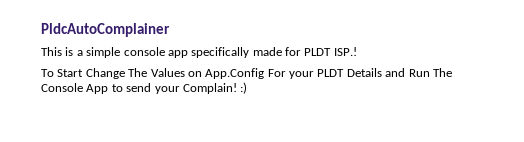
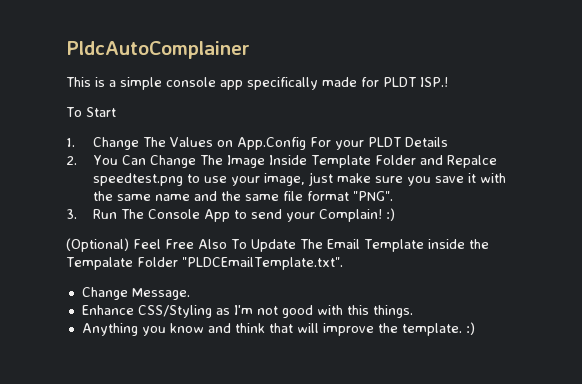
- To Start Change The Values on App.Config For your PLDT Details and Run The Console App to send your Complain! :)
+ To Start
+ 1. Change The Values on App.Config For your PLDT Details
+ 2. You Can Change The Image Inside Template Folder and Repalce speedtest.png to use your image, just make sure you save it with the same name and the same file format "PNG".
+ 3. Run The Console App to send your Complain! :)
+ (Optional) Feel Free Also To Update The Email Template inside the Tempalate Folder "PLDCEmailTemplate.txt".
+ Change Message.
+ Enhance CSS/Styling as I'm not good with this things.
+ Anything you know and think that will improve the template. :)

